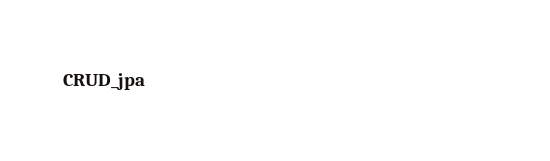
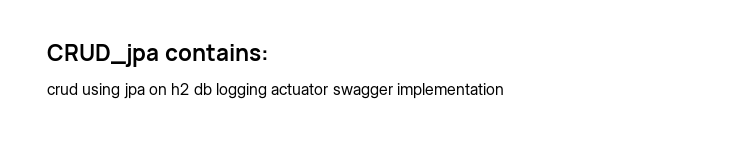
- CRUD_jpa
+ CRUD_jpa contains:
+ crud using jpa on h2 db logging actuator swagger implementation

